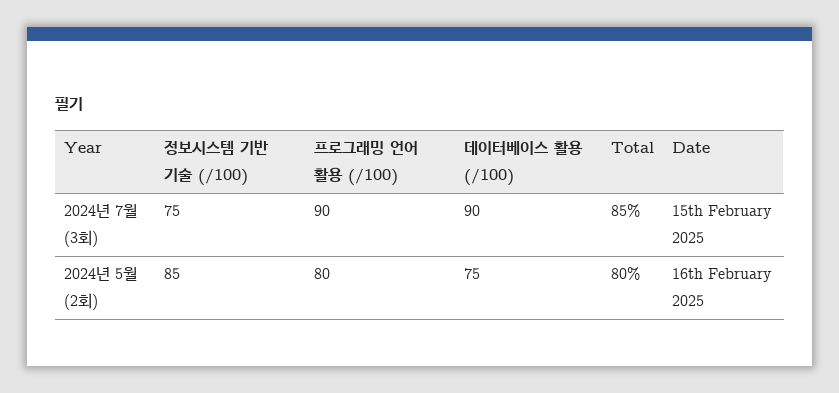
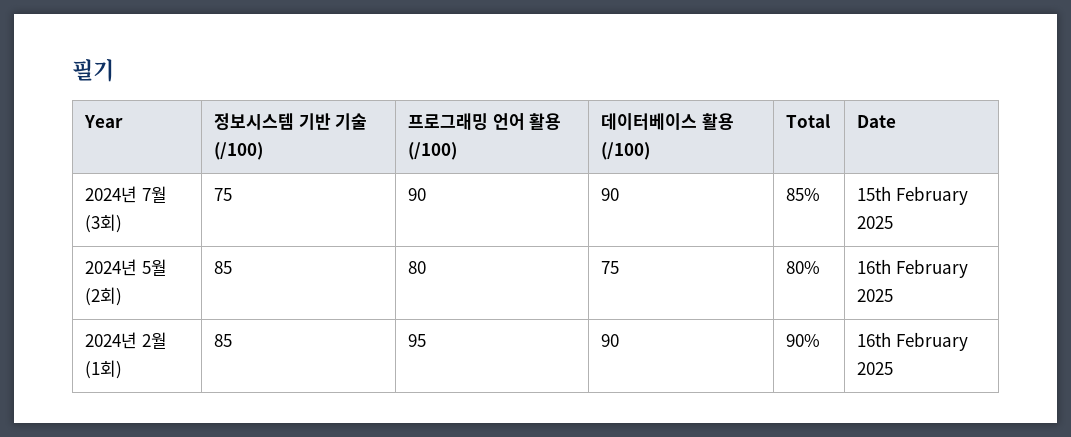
+ 2024년 2월 (1회) | 85 | 95 | 90 | 90% | 16th February 2025

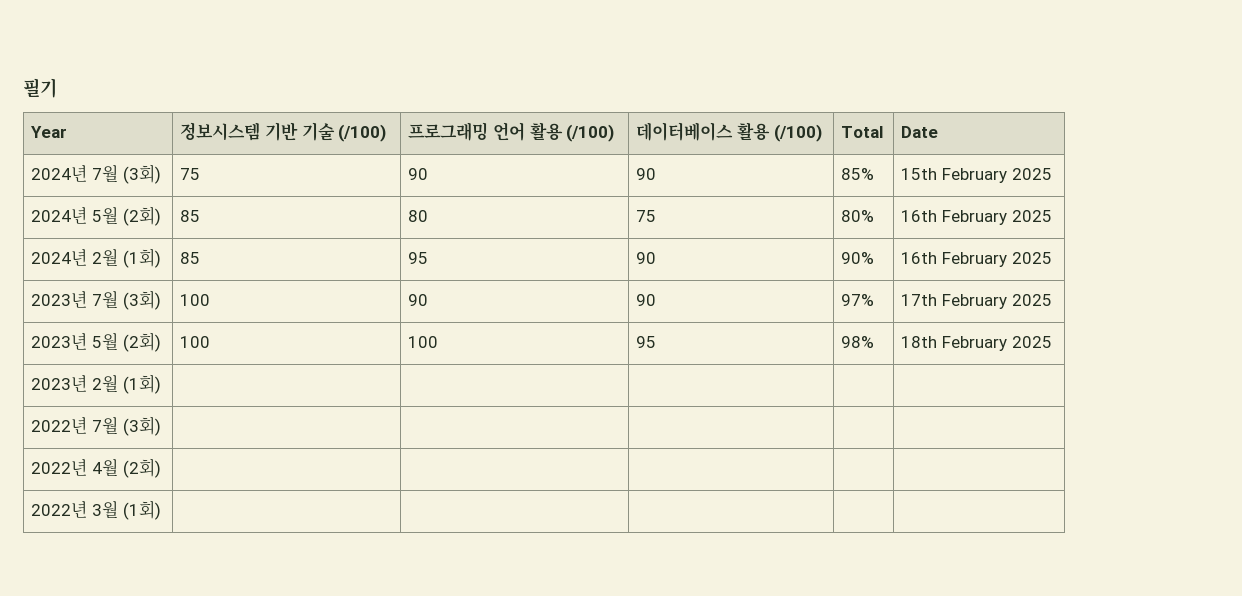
+ 2023년 7월 (3회) | 100 | 90 | 90 | 97% | 17th February 2025
+ 2023년 5월 (2회) | 100 | 100 | 95 | 98% | 18th February 2025
+ 2023년 2월 (1회) | | | | |
+ 2022년 7월 (3회) | | | | |
+ 2022년 4월 (2회) | | | | |
+ 2022년 3월 (1회) | | | | |

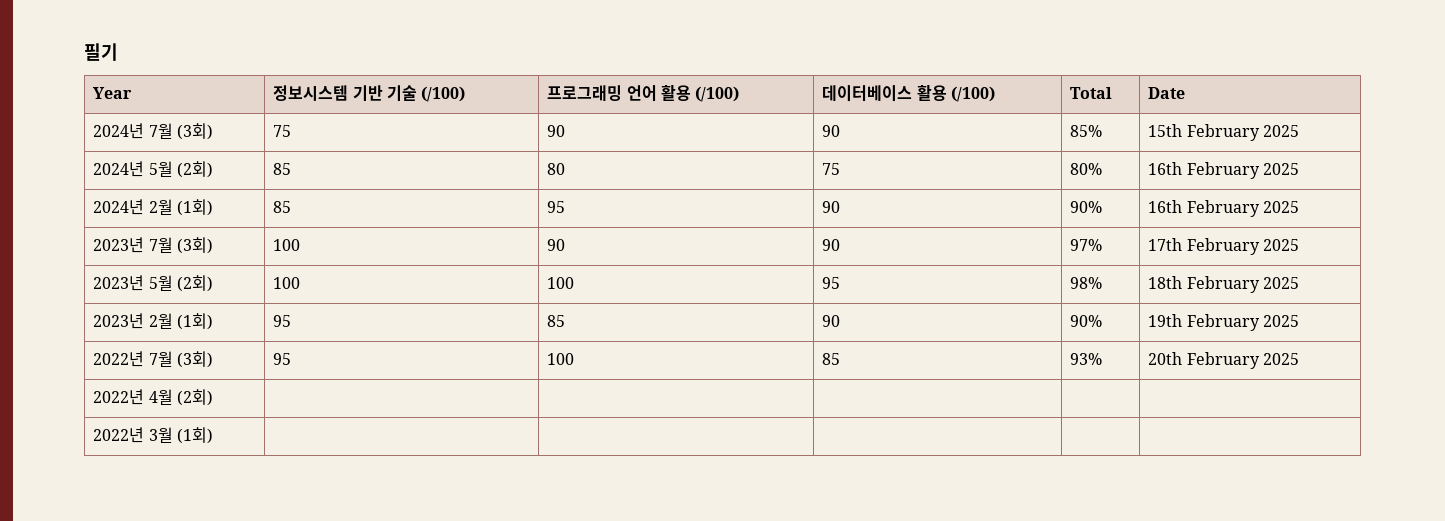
- 2023년 2월 (1회) | | | | |
- 2022년 7월 (3회) | | | | |
+ 2023년 2월 (1회) | 95 | 85 | 90 | 90% | 19th February 2025
+ 2022년 7월 (3회) | 95 | 100 | 85 | 93% | 20th February 2025

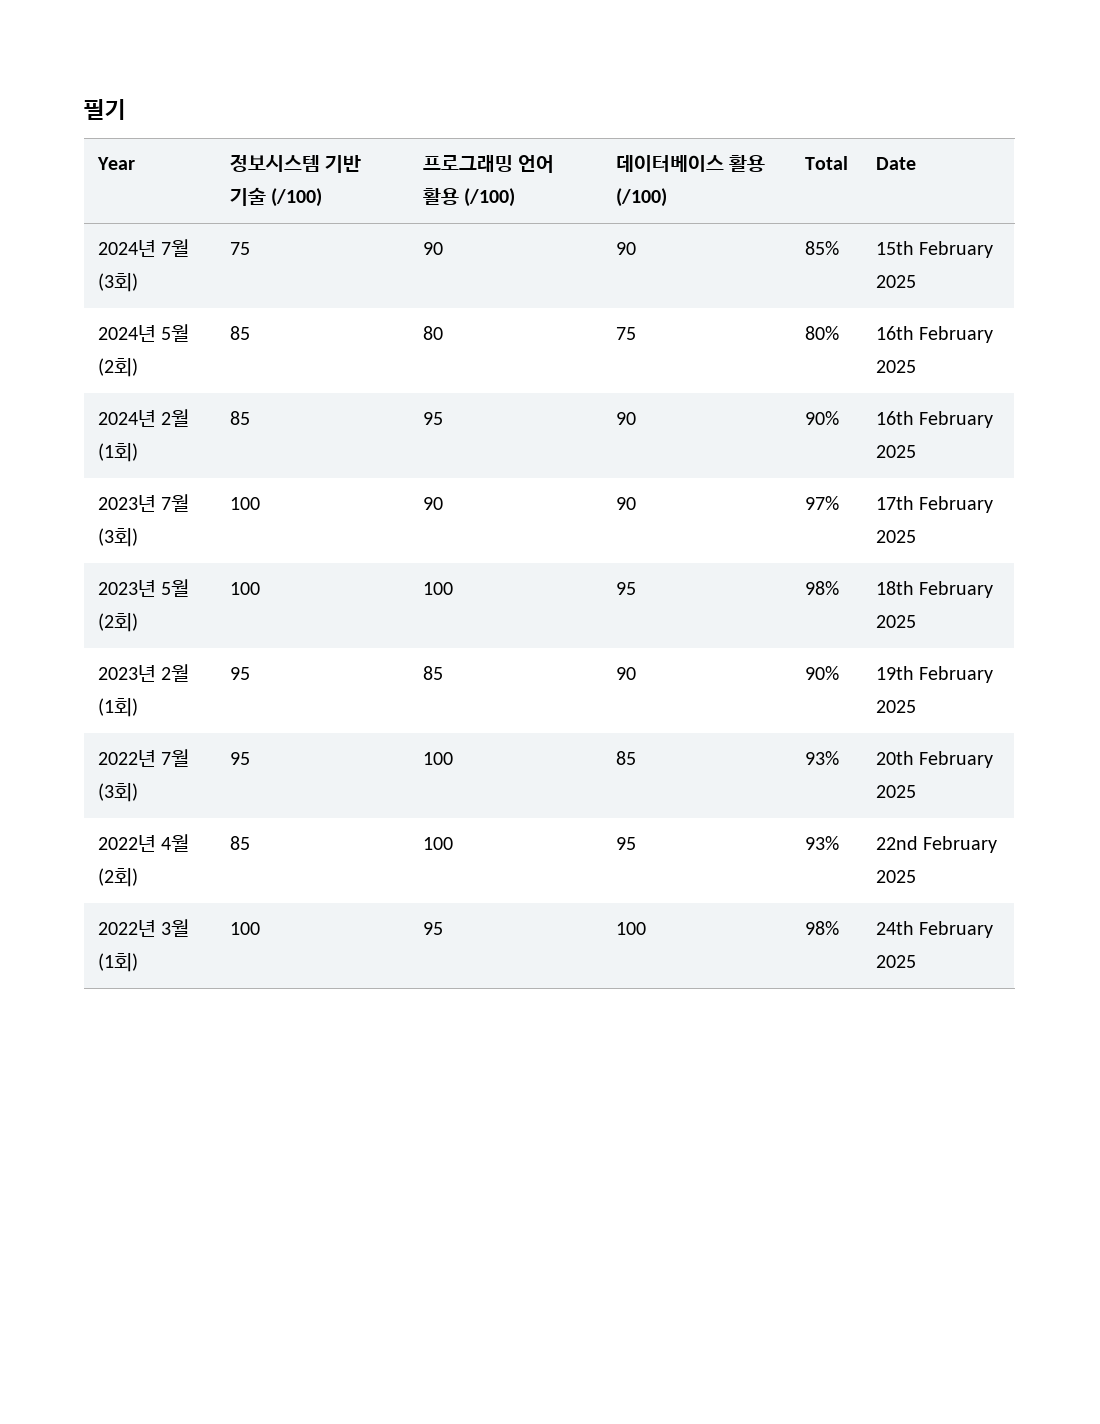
- 2022년 4월 (2회) | | | | |
- 2022년 3월 (1회) | | | | |
+ 2022년 4월 (2회) | 85 | 100 | 95 | 93% | 22nd February 2025
+ 2022년 3월 (1회) | 100 | 95 | 100 | 98% | 24th February 2025

